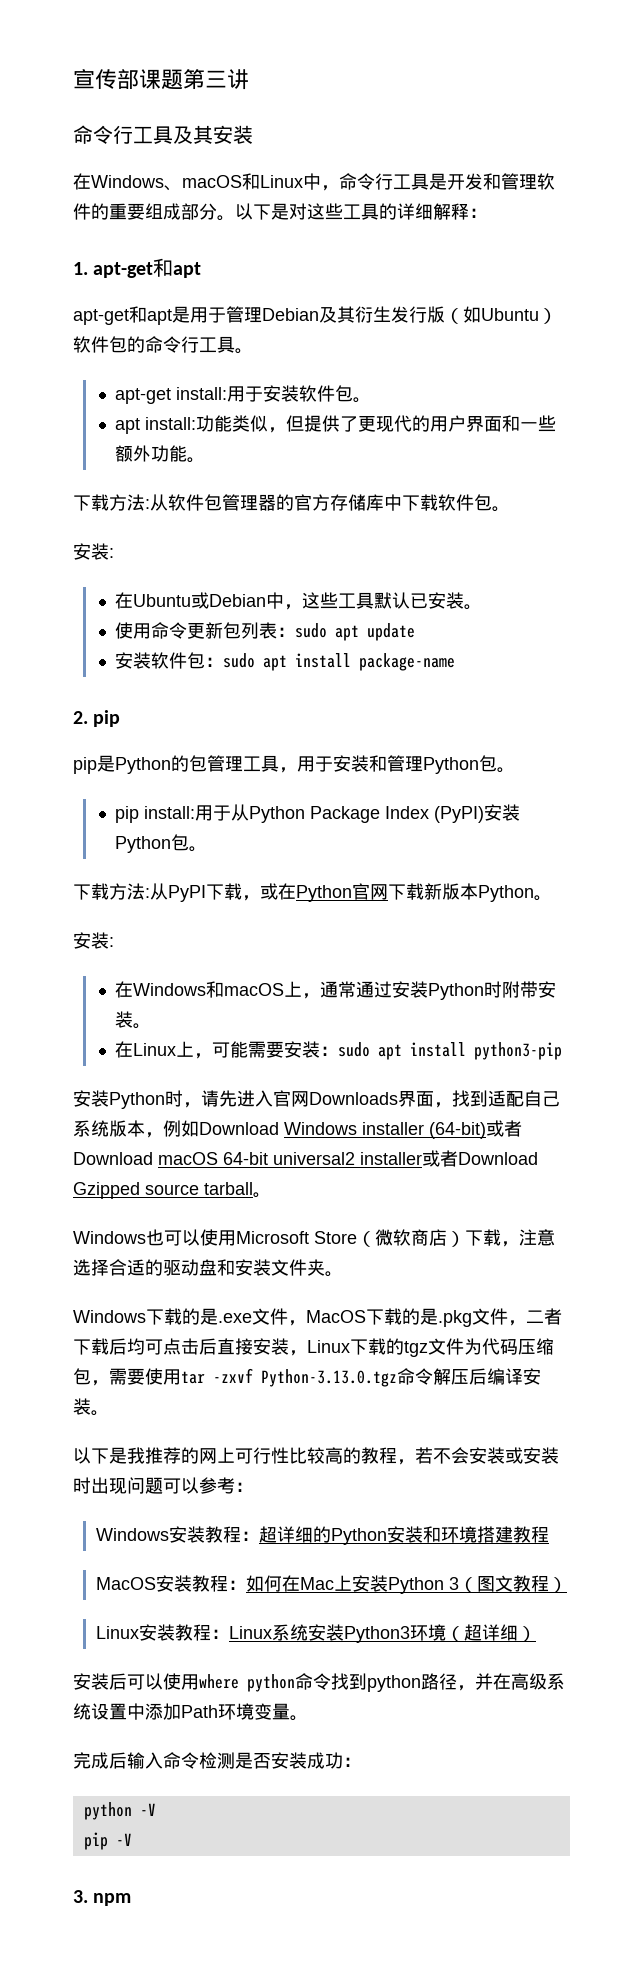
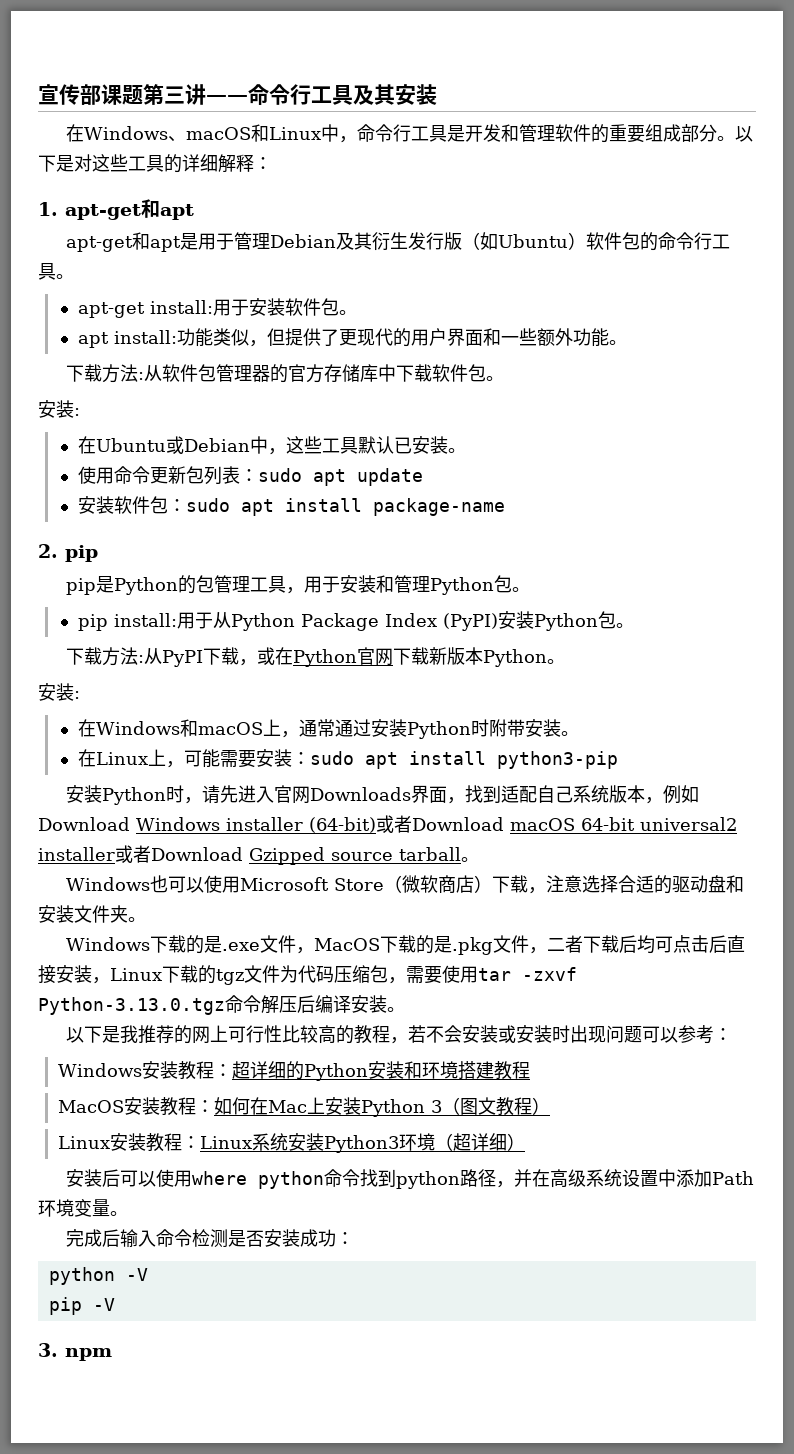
- 宣传部课题第三讲
- 命令行工具及其安装
+ 宣传部课题第三讲——命令行工具及其安装

